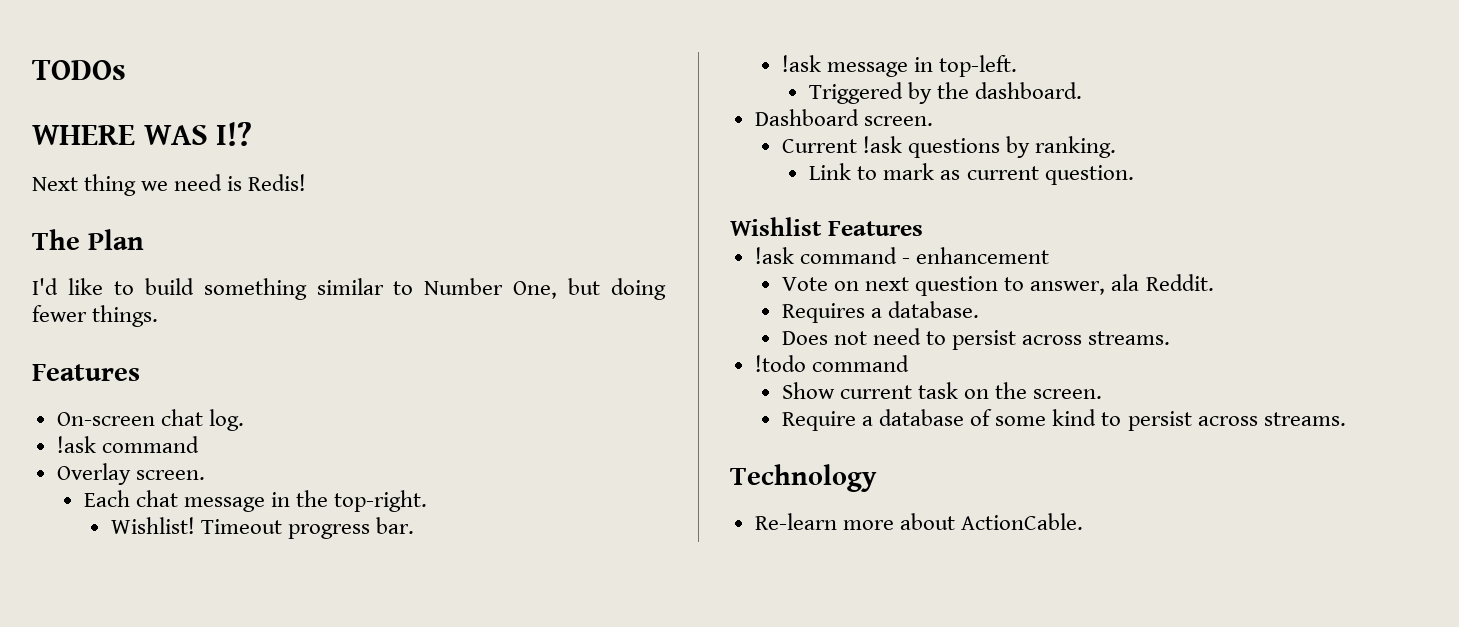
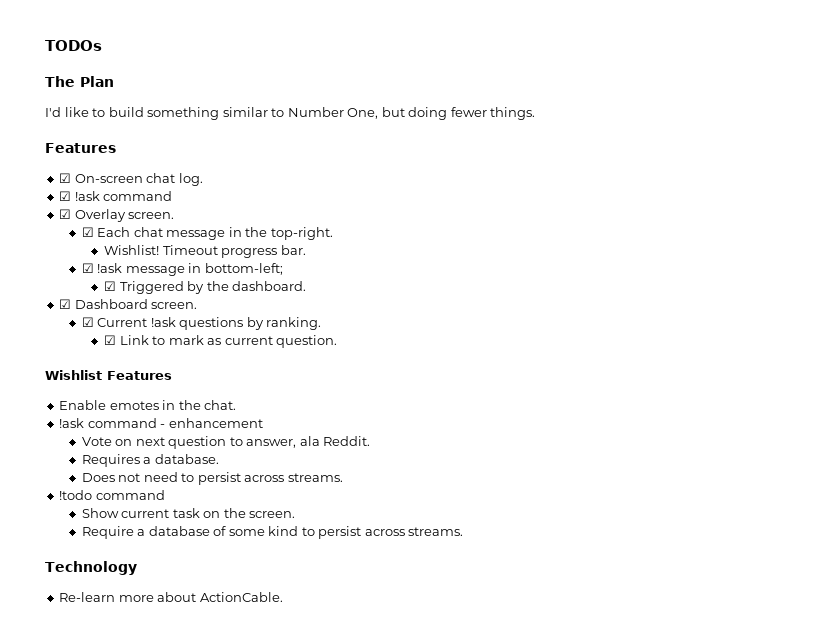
- WHERE WAS I!?
- Next thing we need is Redis!
- On-screen chat log.
- !ask command
+ ☑ On-screen chat log.
+ ☑ !ask command
- Overlay screen.
+ ☑ Overlay screen.
- Each chat message in the top-right.
+ ☑ Each chat message in the top-right.
- !ask message in top-left.
- Triggered by the dashboard.
+ ☑ !ask message in bottom-left;
+ ☑ Triggered by the dashboard.
- Dashboard screen.
+ ☑ Dashboard screen.
- Current !ask questions by ranking.
+ ☑ Current !ask questions by ranking.
- Link to mark as current question.
+ ☑ Link to mark as current question.
+ Enable emotes in the chat.

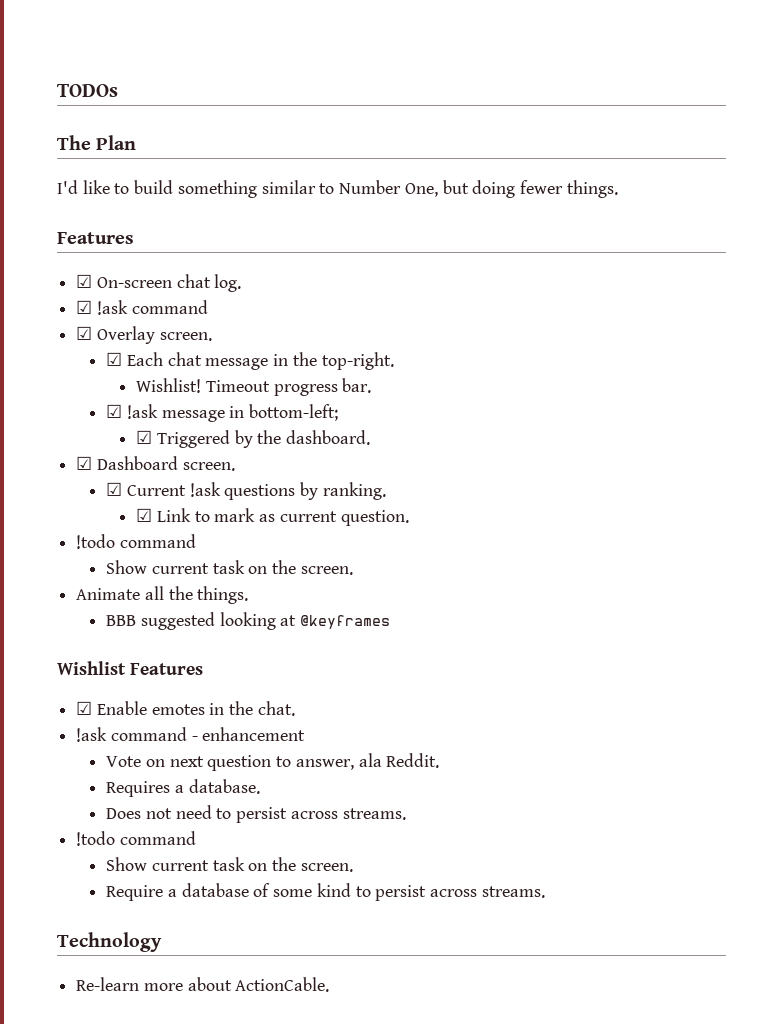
  ☑ Link to mark as current question.
+ !todo command
+ Show current task on the screen.
+ Animate all the things.
+ BBB suggested looking at @keyframes
- Enable emotes in the chat.
+ ☑ Enable emotes in the chat.

